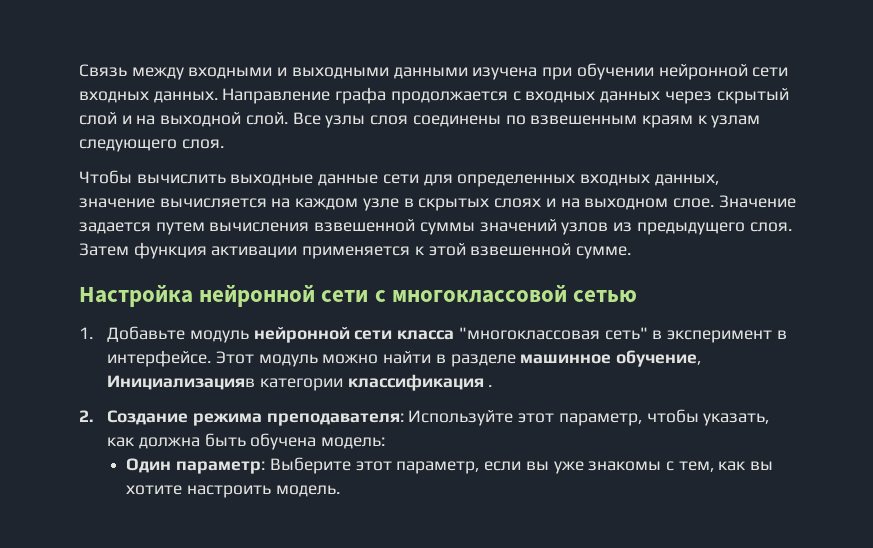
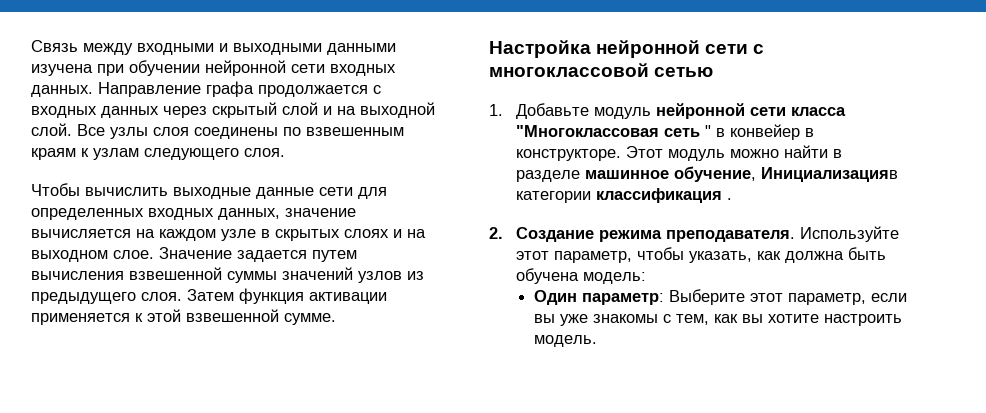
- 1. Добавьте модуль нейронной сети класса "многоклассовая сеть" в эксперимент в интерфейсе.
+ 1. Добавьте модуль нейронной сети класса "Многоклассовая сеть " в конвейер в конструкторе.
- 2. Создание режима преподавателя: Используйте этот параметр, чтобы указать, как должна быть обучена модель:
+ 2. Создание режима преподавателя. Используйте этот параметр, чтобы указать, как должна быть обучена модель:

